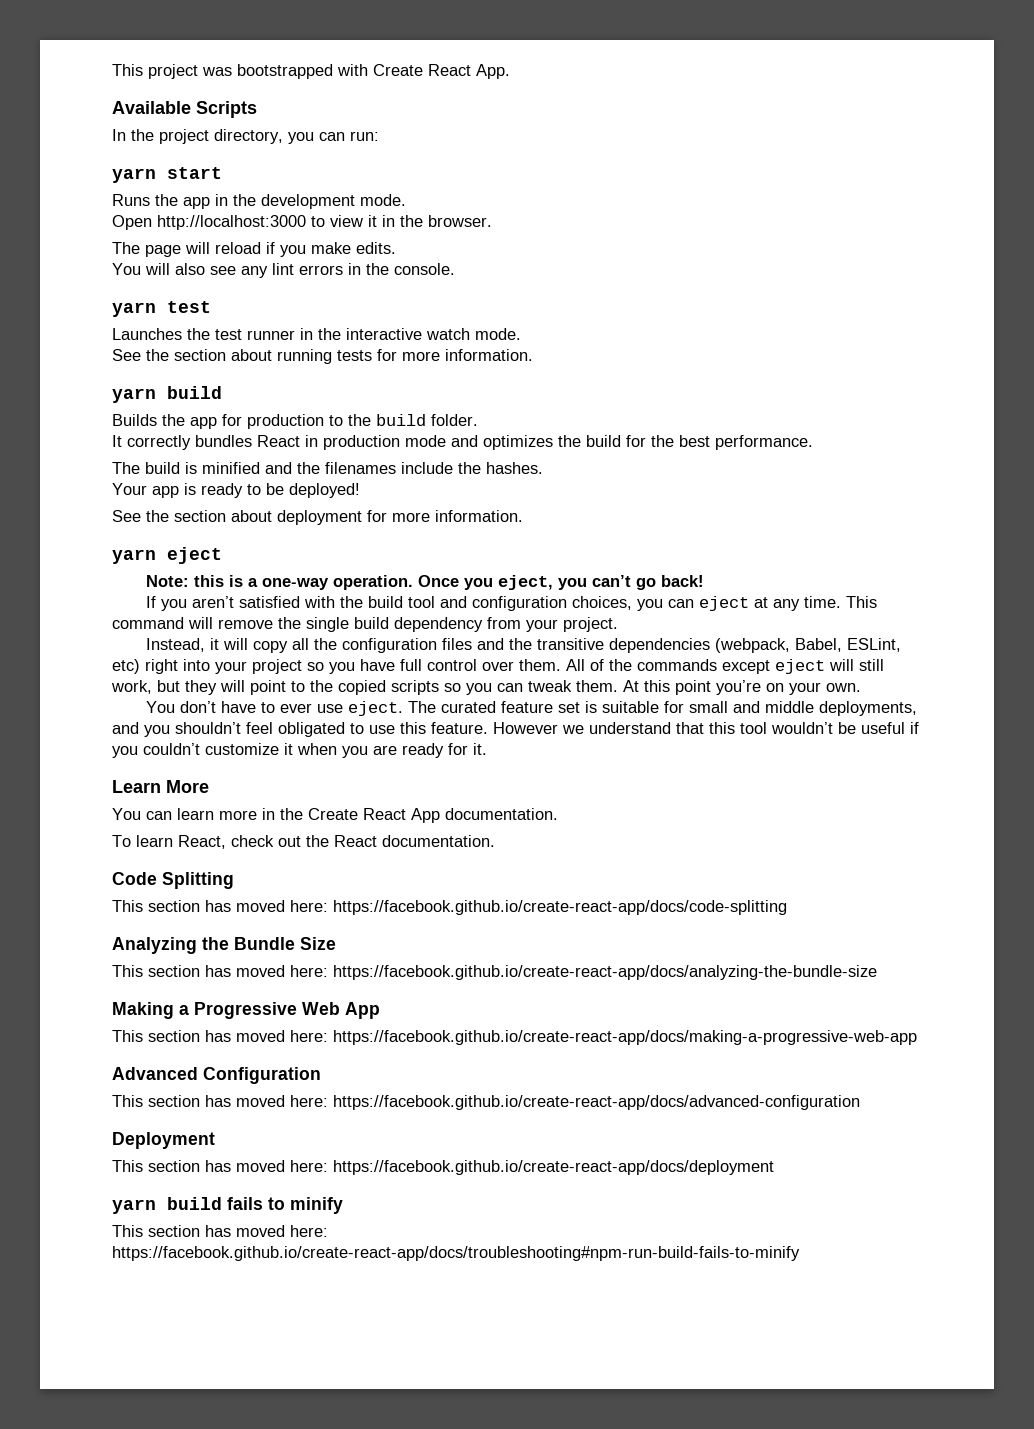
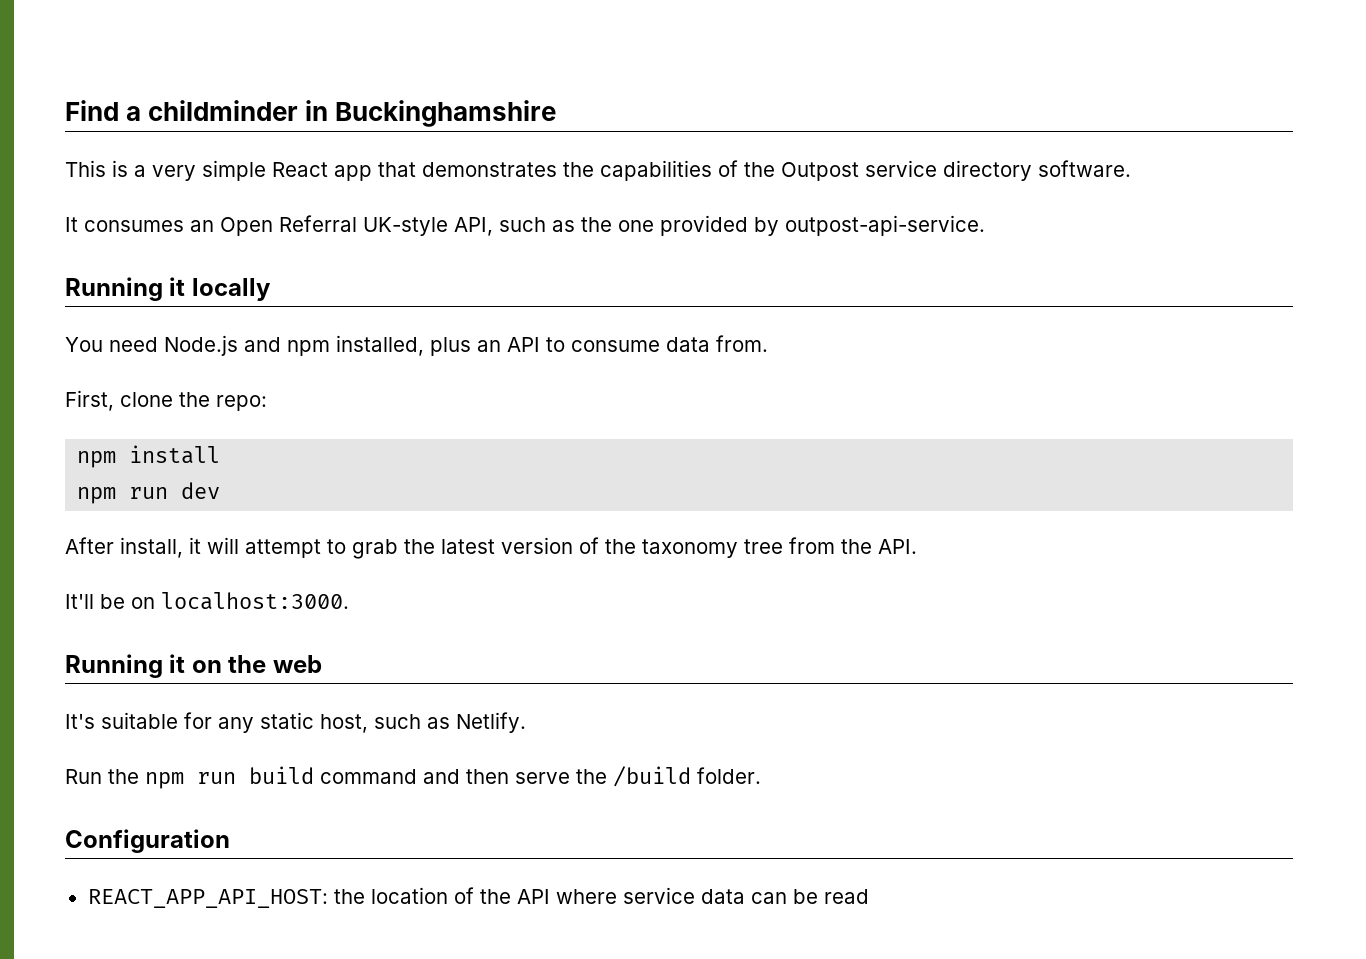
- This project was bootstrapped with Create React App.
- Available Scripts
- In the project directory, you can run:
- yarn start
- Runs the app in the development mode.
- Open http://localhost:3000 to view it in the browser.
- The page will reload if you make edits.
- You will also see any lint errors in the console.
- yarn test
- Launches the test runner in the interactive watch mode.
- See the section about running tests for more information.
- yarn build
- Builds the app for production to the build folder.
- It correctly bundles React in production mode and optimizes the build for the best performance.
- The build is minified and the filenames include the hashes.
- Your app is ready to be deployed!
- See the section about deployment for more information.
- yarn eject
- Note: this is a one-way operation. Once you eject, you can’t go back!
- If you aren’t satisfied with the build tool and configuration choices, you can eject at any time. This command will remove the single build dependency from your project.
- Instead, it will copy all the configuration files and the transitive dependencies (webpack, Babel, ESLint, etc) right into your project so you have full control over them. All of the commands except eject will still work, but they will point to the copied scripts so you can tweak them. At this point you’re on your own.
- You don’t have to ever use eject. The curated feature set is suitable for small and middle deployments, and you shouldn’t feel obligated to use this feature. However we understand that this tool wouldn’t be useful if you couldn’t customize it when you are ready for it.
- Learn More
- You can learn more in the Create React App documentation.
- To learn React, check out the React documentation.
- Code Splitting
- This section has moved here: https://facebook.github.io/create-react-app/docs/code-splitting
- Analyzing the Bundle Size
- This section has moved here: https://facebook.github.io/create-react-app/docs/analyzing-the-bundle-size
- Making a Progressive Web App
- This section has moved here: https://facebook.github.io/create-react-app/docs/making-a-progressive-web-app
- Advanced Configuration
- This section has moved here: https://facebook.github.io/create-react-app/docs/advanced-configuration
- Deployment
- This section has moved here: https://facebook.github.io/create-react-app/docs/deployment
- yarn build fails to minify
- This section has moved here: https://facebook.github.io/create-react-app/docs/troubleshooting#npm-run-build-fails-to-minify
+ Find a childminder in Buckinghamshire
+ This is a very simple React app that demonstrates the capabilities of the Outpost service directory software.
+ It consumes an Open Referral UK-style API, such as the one provided by outpost-api-service.
+ Running it locally
+ You need Node.js and npm installed, plus an API to consume data from.
+ First, clone the repo:
+ npm install
+ npm run dev
+ After install, it will attempt to grab the latest version of the taxonomy tree from the API.
+ It'll be on localhost:3000.
+ Running it on the web
+ It's suitable for any static host, such as Netlify.
+ Run the npm run build command and then serve the /build folder.
+ Configuration
+ REACT_APP_API_HOST: the location of the API where service data can be read

